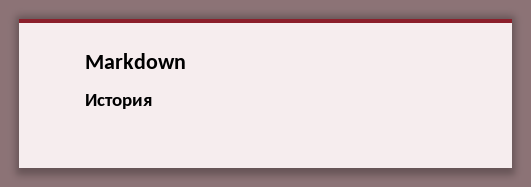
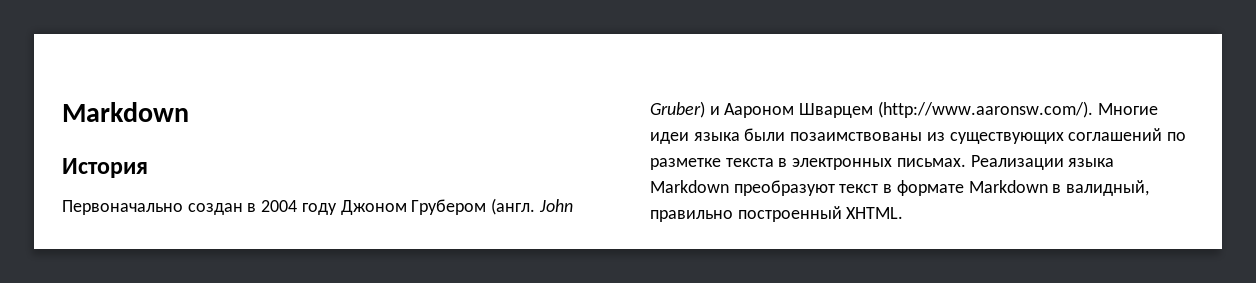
+ Первоначально создан в 2004 году Джоном Грубером (англ. John Gruber) и Аароном Шварцем (http://www.aaronsw.com/). Многие идеи языка были позаимствованы из существующих соглашений по разметке текста в электронных письмах. Реализации языка Markdown преобразуют текст в формате Markdown в валидный, правильно построенный XHTML.

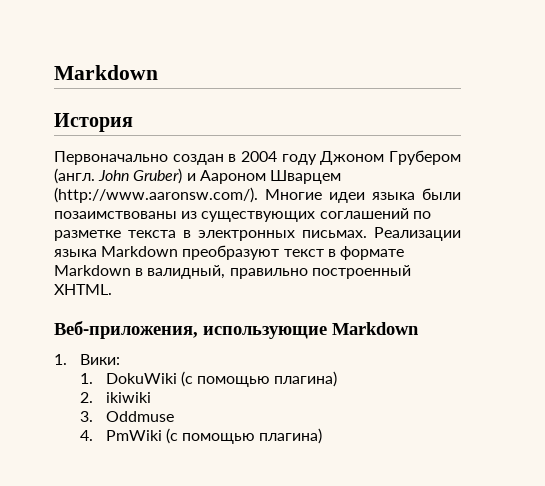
+ Веб-приложения, использующие Markdown
+ 1. Вики:
+ 1. DokuWiki (с помощью плагина)
+ 2. ikiwiki
+ 3. Oddmuse
+ 4. PmWiki (с помощью плагина)

